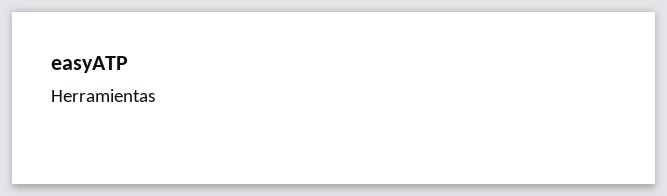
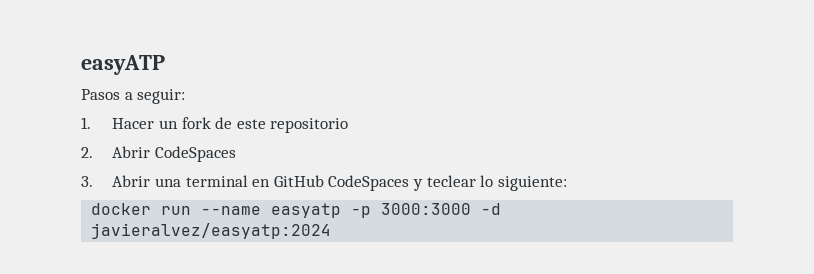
- Herramientas
+ Pasos a seguir:
+ 1. Hacer un fork de este repositorio
+ 2. Abrir CodeSpaces
+ 3. Abrir una terminal en GitHub CodeSpaces y teclear lo siguiente:
+ docker run --name easyatp -p 3000:3000 -d javieralvez/easyatp:2024

